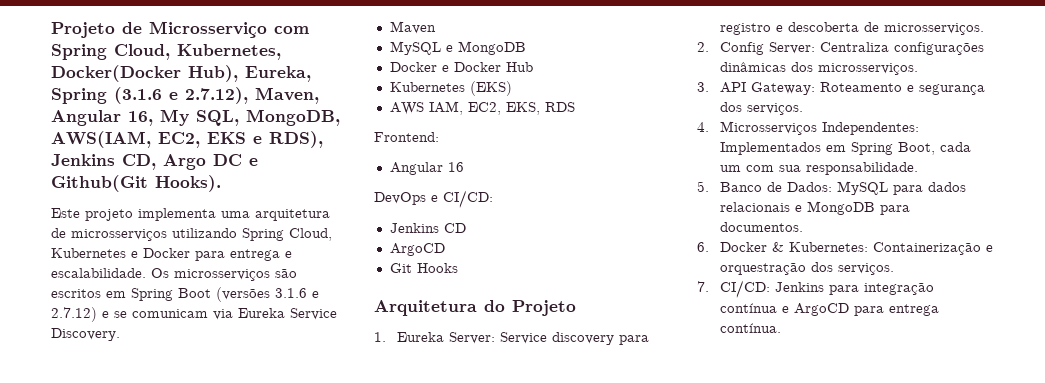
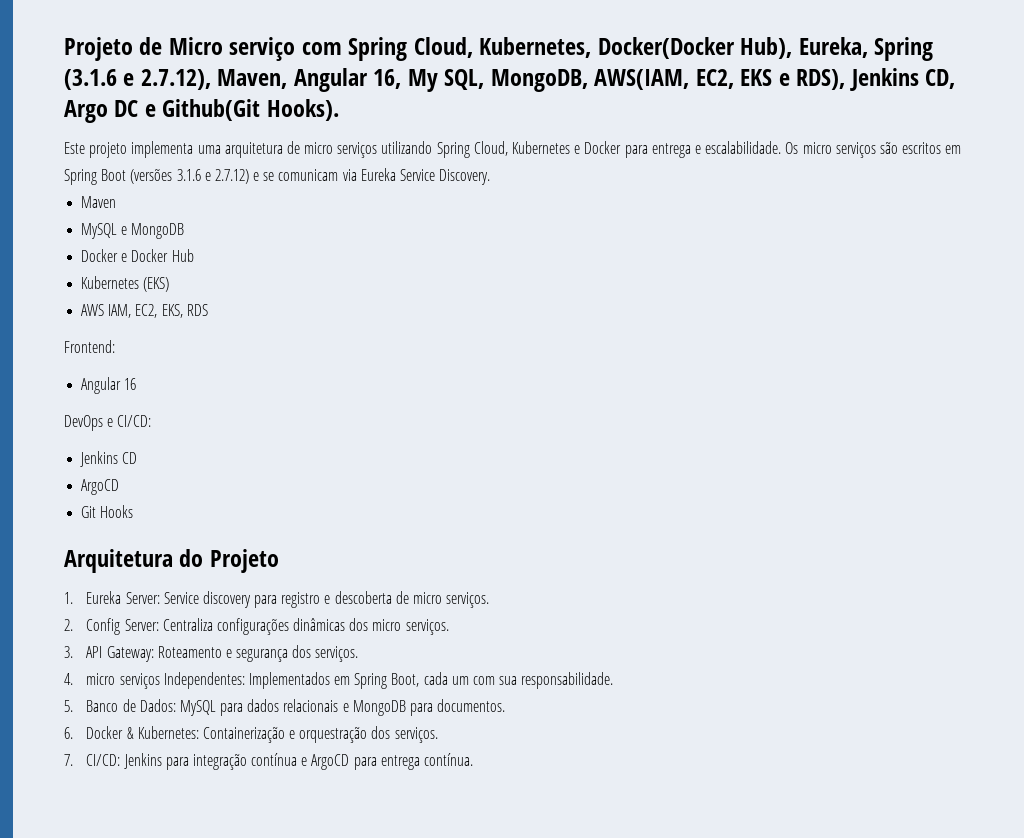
- Projeto de Microsserviço com Spring Cloud, Kubernetes, Docker(Docker Hub), Eureka, Spring (3.1.6 e 2.7.12), Maven, Angular 16, My SQL, MongoDB, AWS(IAM, EC2, EKS e RDS), Jenkins CD, Argo DC e Github(Git Hooks).
+ Projeto de Micro serviço com Spring Cloud, Kubernetes, Docker(Docker Hub), Eureka, Spring (3.1.6 e 2.7.12), Maven, Angular 16, My SQL, MongoDB, AWS(IAM, EC2, EKS e RDS), Jenkins CD, Argo DC e Github(Git Hooks).
- Este projeto implementa uma arquitetura de microsserviços utilizando Spring Cloud, Kubernetes e Docker para entrega e escalabilidade.
+ Este projeto implementa uma arquitetura de micro serviços utilizando Spring Cloud, Kubernetes e Docker para entrega e escalabilidade.
- Os microsserviços são escritos em Spring Boot (versões 3.1.6 e 2.7.12) e se comunicam via Eureka Service Discovery.
+ Os micro serviços são escritos em Spring Boot (versões 3.1.6 e 2.7.12) e se comunicam via Eureka Service Discovery.
- 1. Eureka Server: Service discovery para registro e descoberta de microsserviços.
+ 1. Eureka Server: Service discovery para registro e descoberta de micro serviços.
- 2. Config Server: Centraliza configurações dinâmicas dos microsserviços.
+ 2. Config Server: Centraliza configurações dinâmicas dos micro serviços.
- 4. Microsserviços Independentes: Implementados em Spring Boot, cada um com sua responsabilidade.
+ 4. micro serviços Independentes: Implementados em Spring Boot, cada um com sua responsabilidade.

